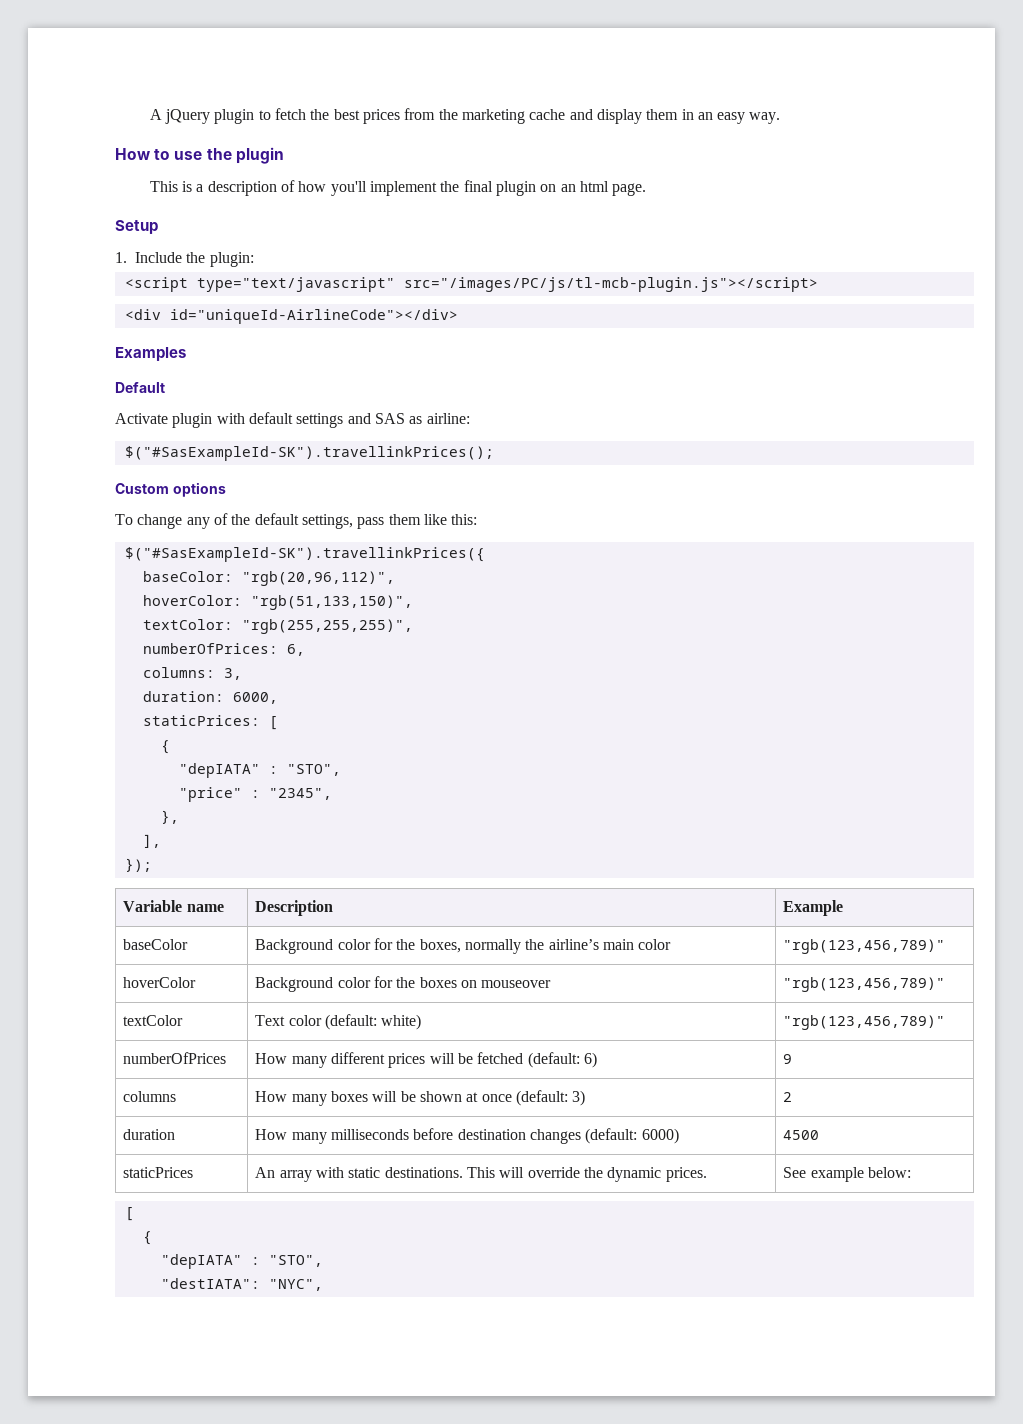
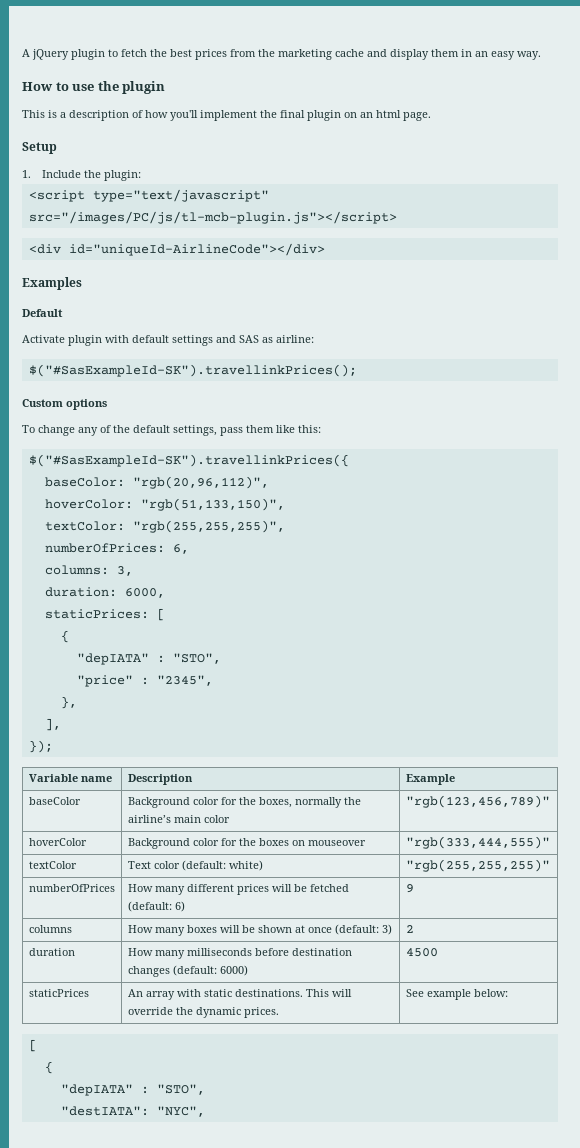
- hoverColor | Background color for the boxes on mouseover | "rgb(123,456,789)"
+ hoverColor | Background color for the boxes on mouseover | "rgb(333,444,555)"
- textColor | Text color (default: white) | "rgb(123,456,789)"
+ textColor | Text color (default: white) | "rgb(255,255,255)"

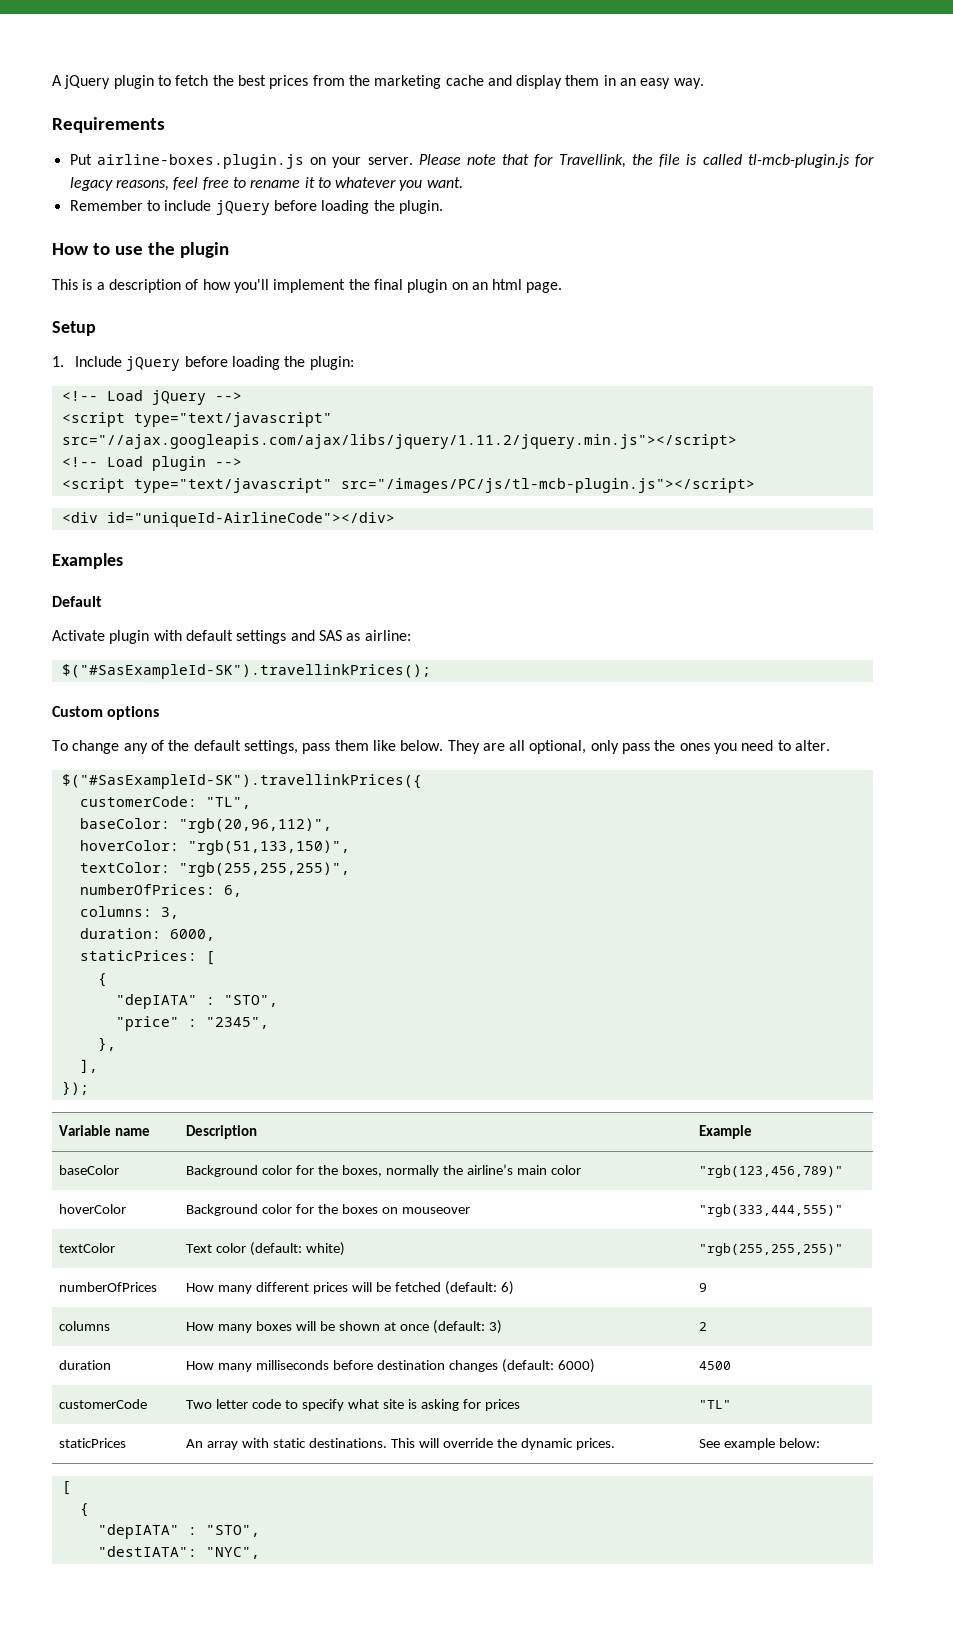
+ Requirements
+ Put airline-boxes.plugin.js on your server. Please note that for Travellink, the file is called tl-mcb-plugin.js for legacy reasons, feel free to rename it to whatever you want.
+ Remember to include jQuery before loading the plugin.
- 1. Include the plugin:
+ 1. Include jQuery before loading the plugin:
+ <!-- Load jQuery -->
+ <script type="text/javascript" src="//ajax.googleapis.com/ajax/libs/jquery/1.11.2/jquery.min.js"></script>
+ <!-- Load plugin -->
- To change any of the default settings, pass them like this:
+ To change any of the default settings, pass them like below. They are all optional, only pass the ones you need to alter.
+ customerCode: "TL",
+ customerCode | Two letter code to specify what site is asking for prices | "TL"

